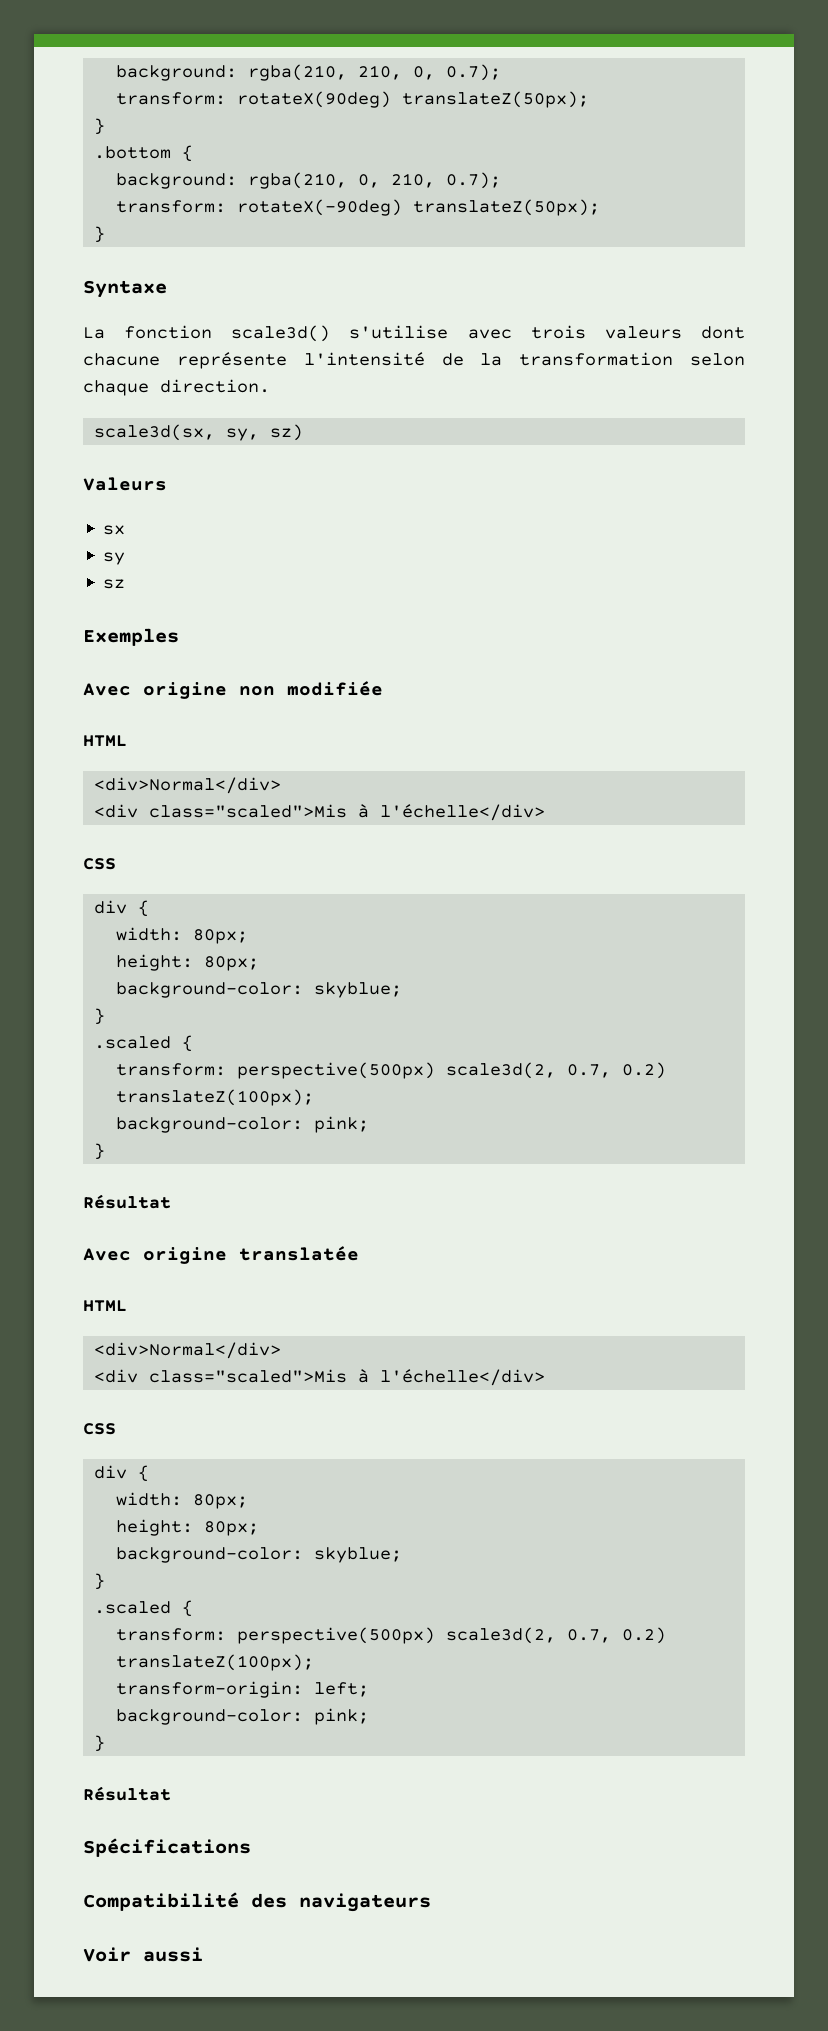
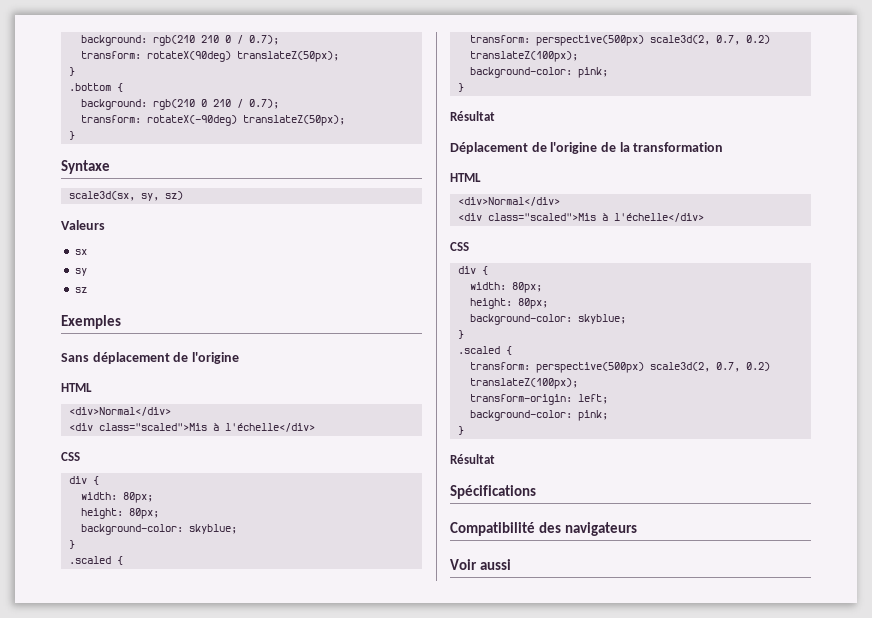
- background: rgba(210, 210, 0, 0.7);
+ background: rgb(210 210 0 / 0.7);
- background: rgba(210, 0, 210, 0.7);
+ background: rgb(210 0 210 / 0.7);
- La fonction scale3d() s'utilise avec trois valeurs dont chacune représente l'intensité de la transformation selon chaque direction.
- Avec origine non modifiée
+ Sans déplacement de l'origine
- Avec origine translatée
+ Déplacement de l'origine de la transformation

